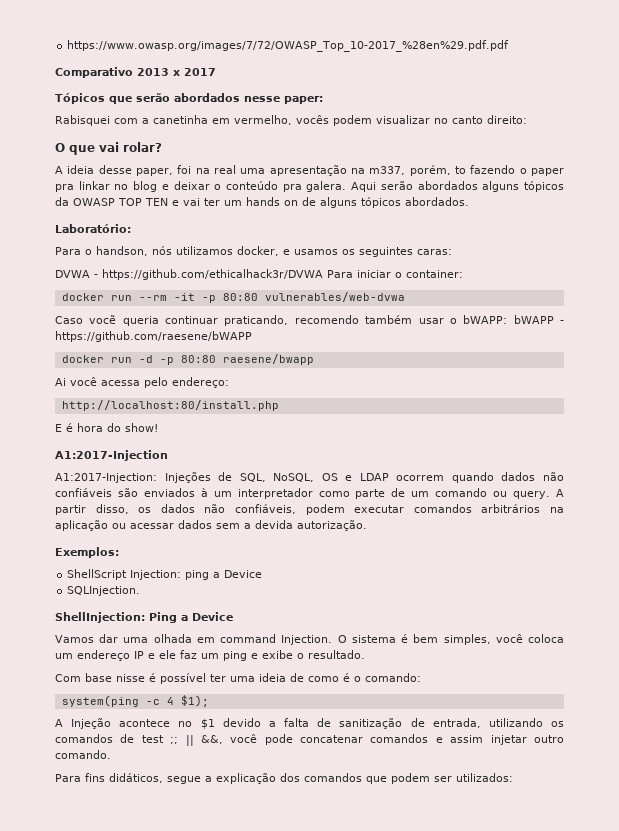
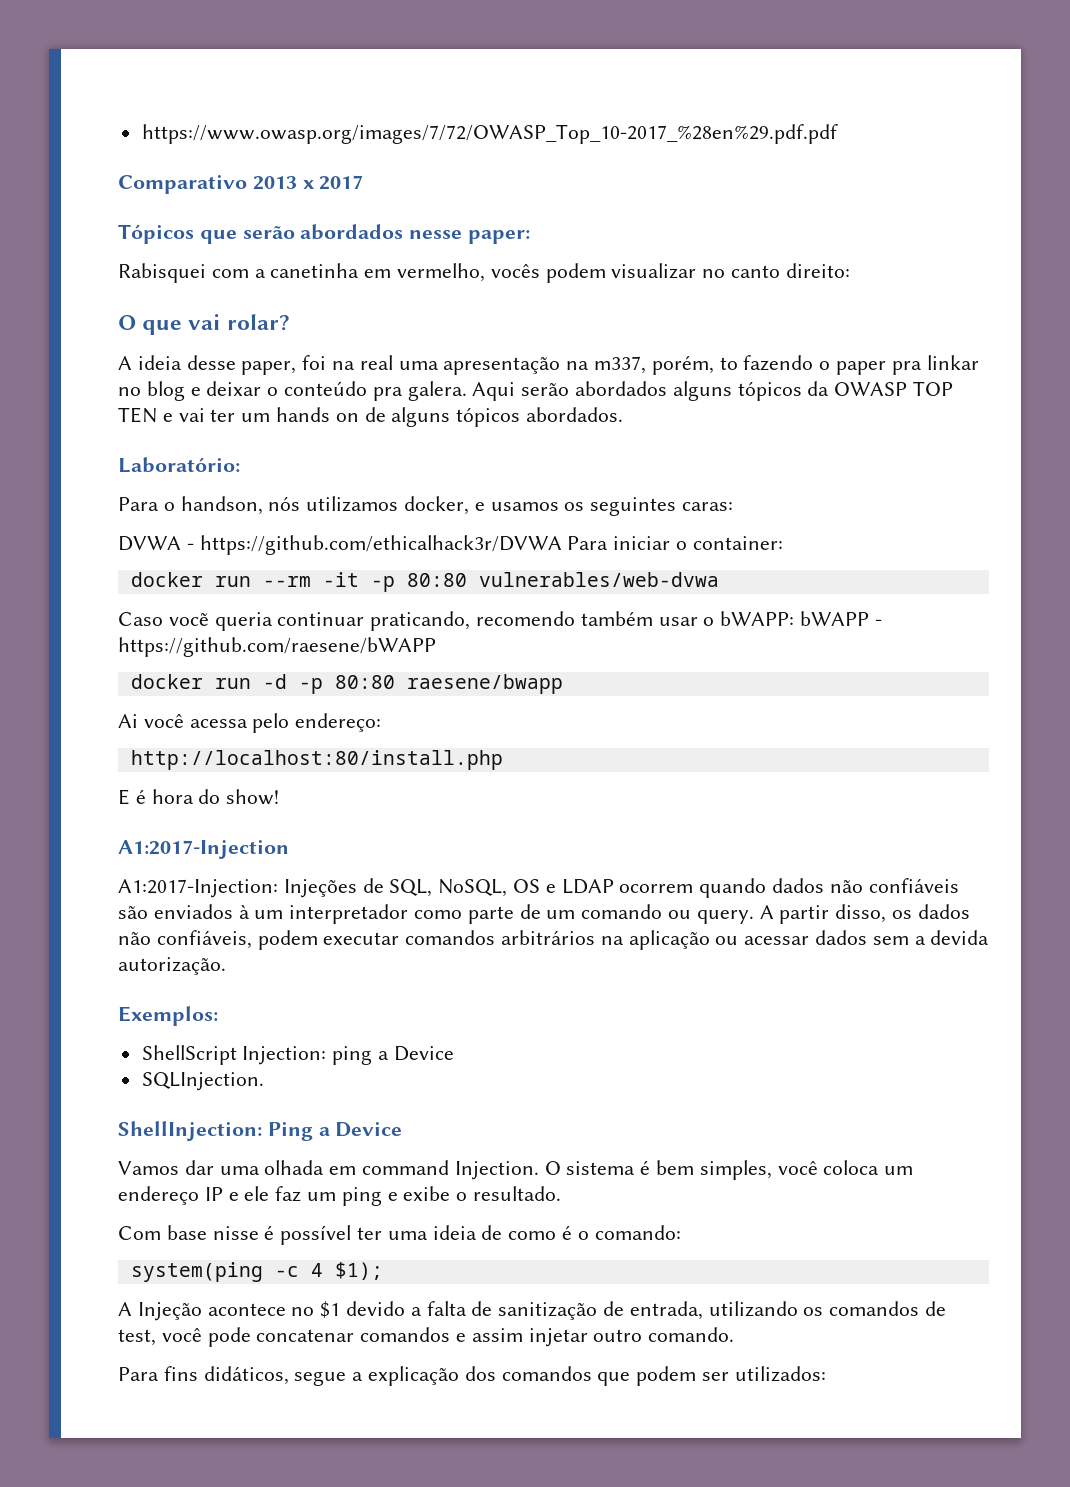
- A Injeção acontece no $1 devido a falta de sanitização de entrada, utilizando os comandos de test ;; || &&, você pode concatenar comandos e assim injetar outro comando.
+ A Injeção acontece no $1 devido a falta de sanitização de entrada, utilizando os comandos de test, você pode concatenar comandos e assim injetar outro comando.

